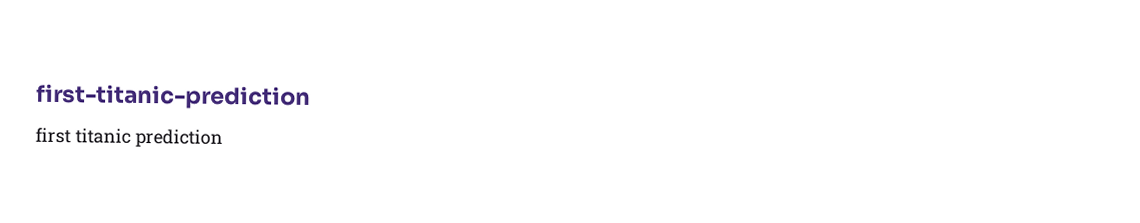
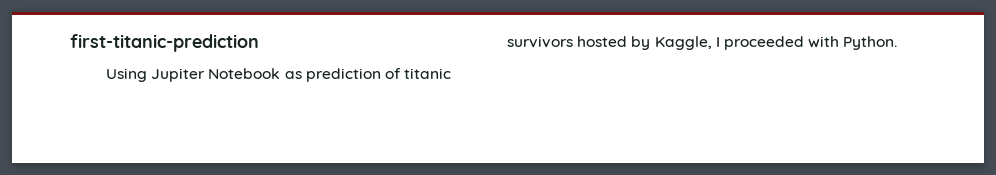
- first titanic prediction
+ Using Jupiter Notebook as prediction of titanic survivors hosted by Kaggle, I proceeded with Python.

